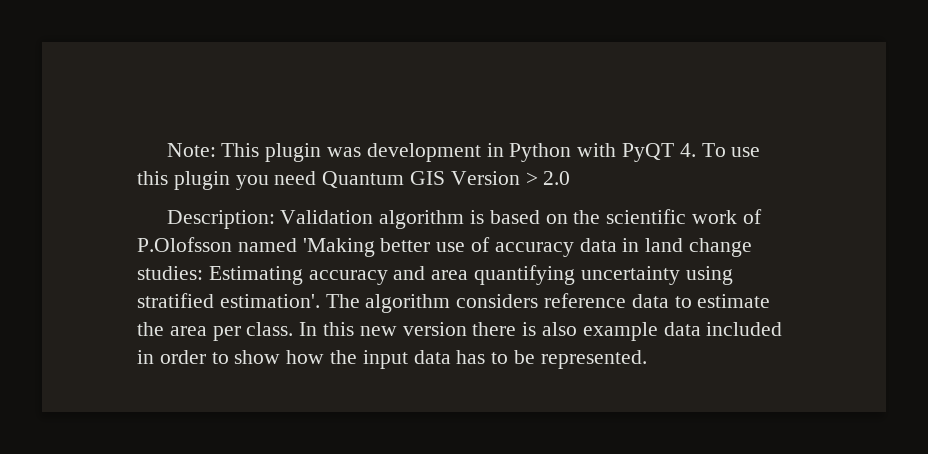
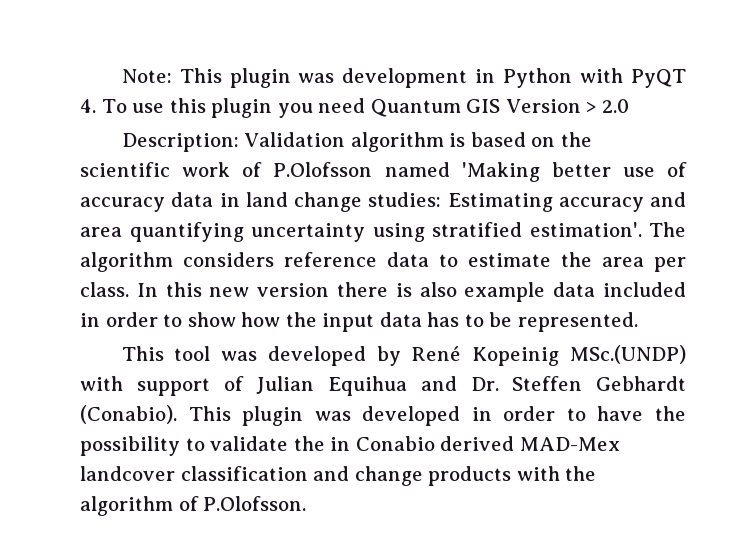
+ This tool was developed by René Kopeinig MSc.(UNDP) with support of Julian Equihua and Dr. Steffen Gebhardt (Conabio). This plugin was developed in order to have the possibility to validate the in Conabio derived MAD-Mex landcover classification and change products with the algorithm of P.Olofsson.

